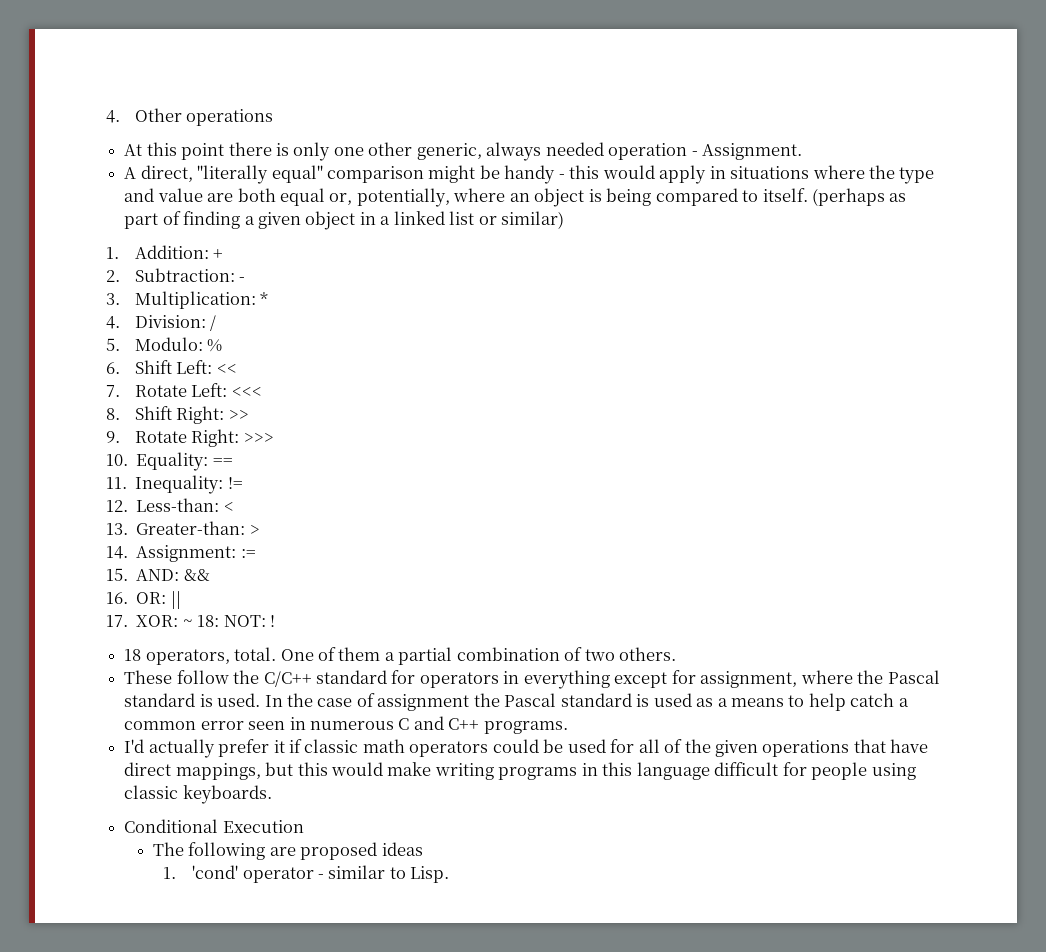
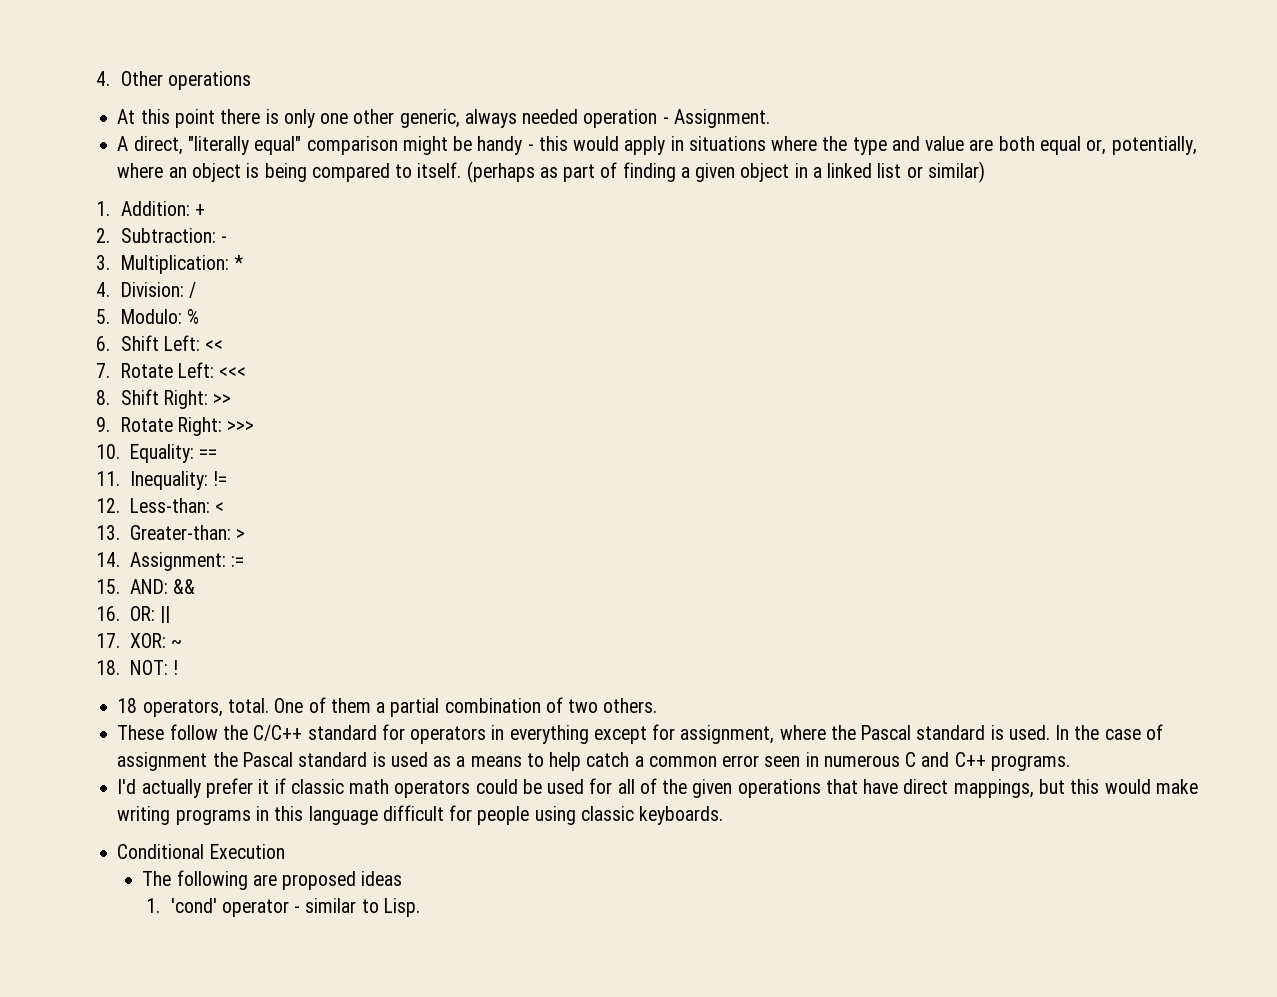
- 17. XOR: ~ 18: NOT: !
+ 17. XOR: ~
+ 18. NOT: !

